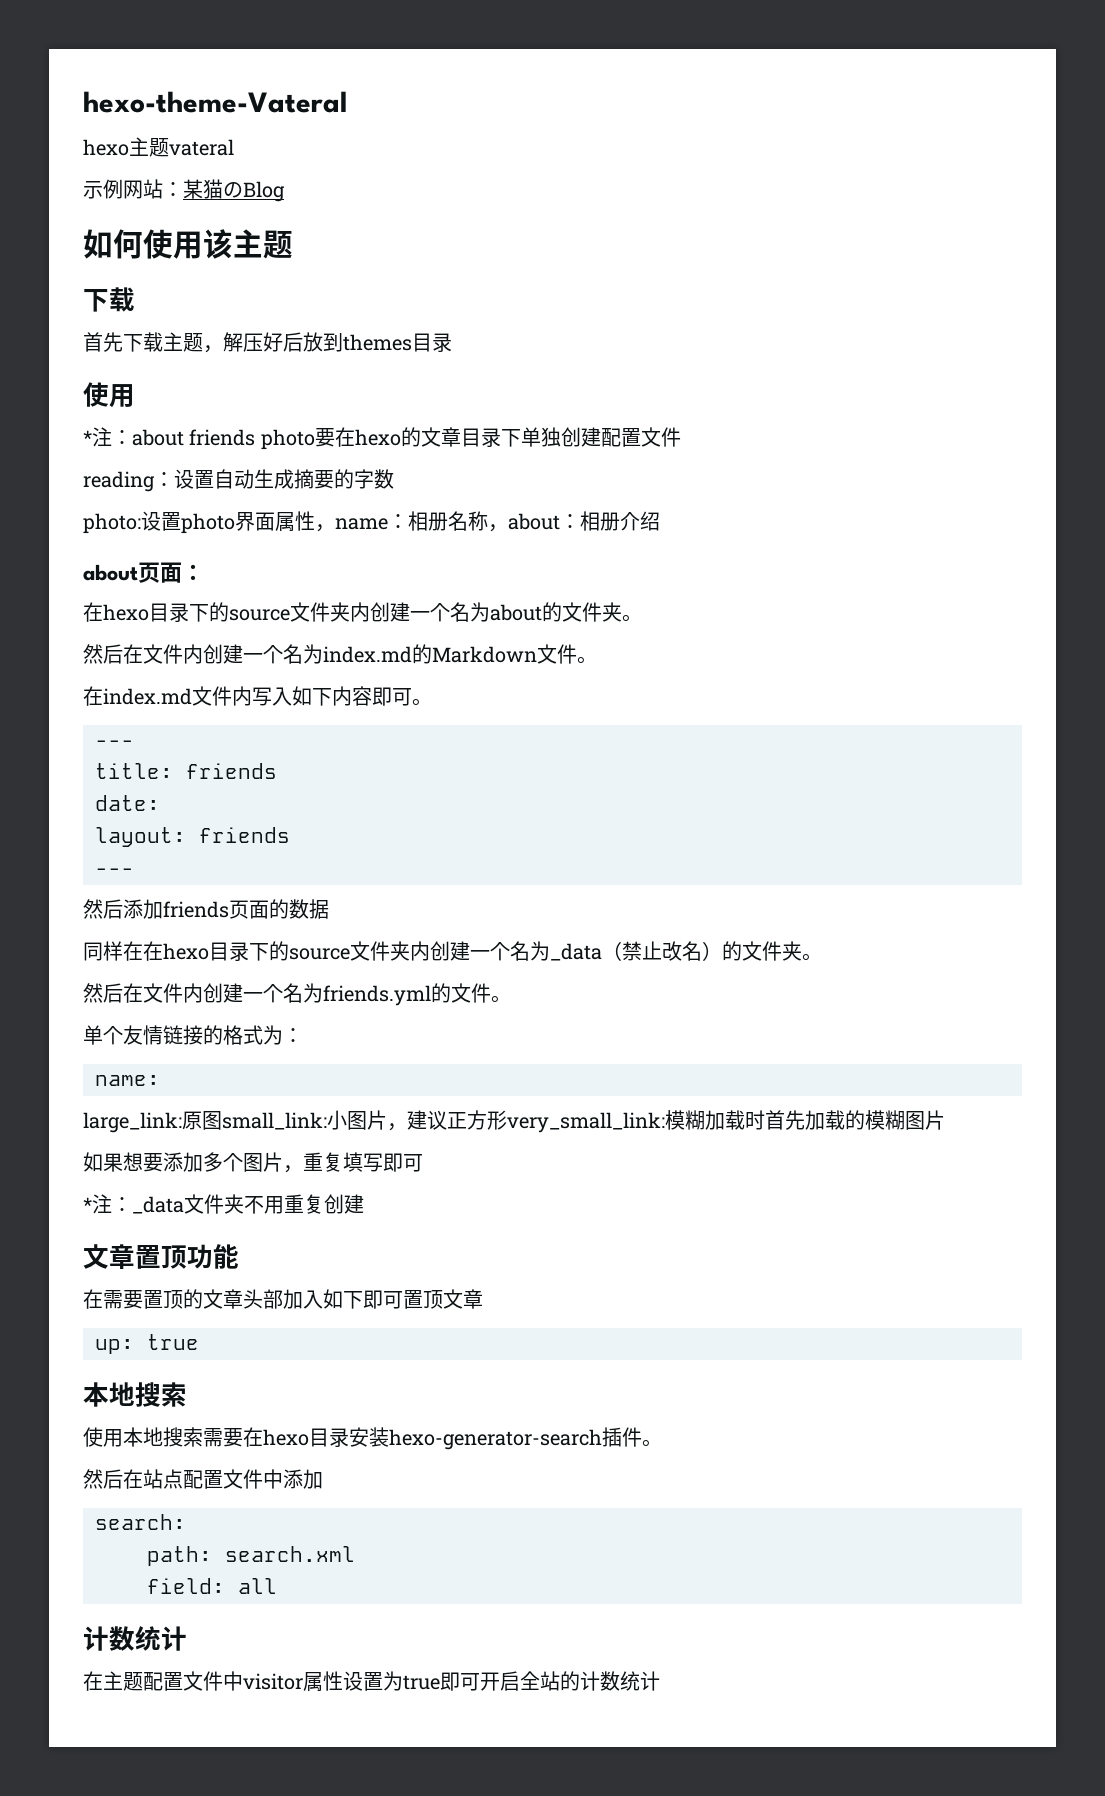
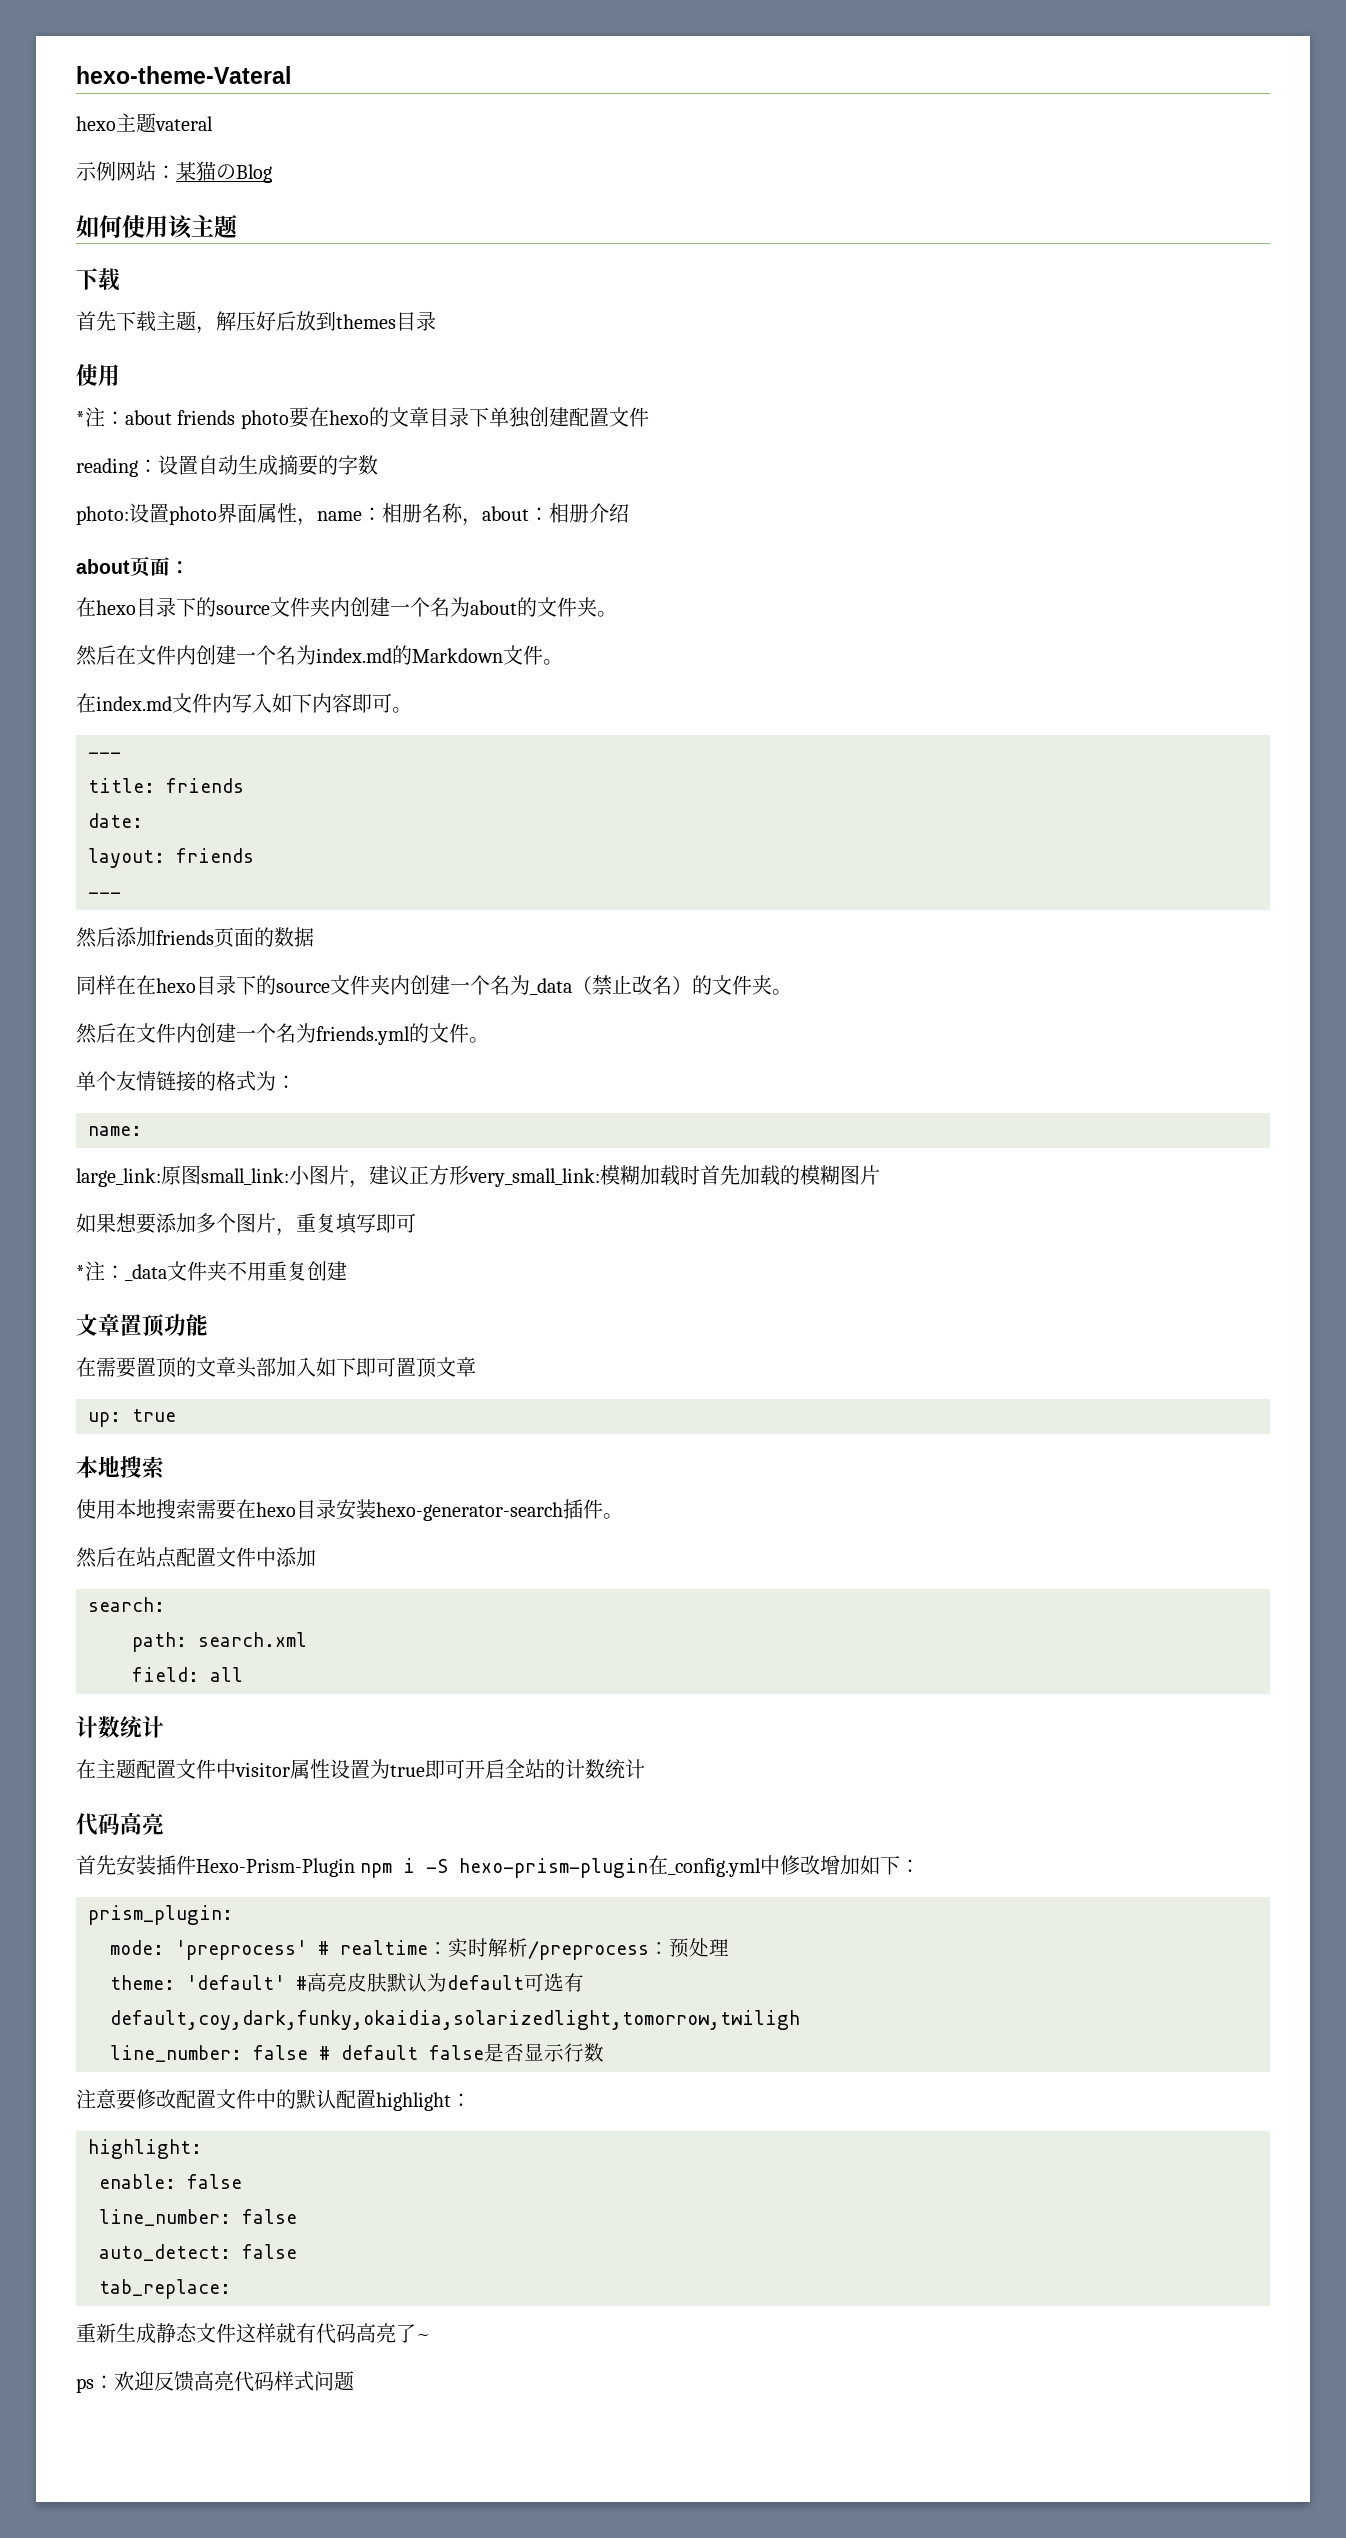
  在主题配置文件中visitor属性设置为true即可开启全站的计数统计
+ 代码高亮
+ 首先安装插件Hexo-Prism-Plugin npm i -S hexo-prism-plugin在_config.yml中修改增加如下：
+ prism_plugin:
+ mode: 'preprocess' # realtime：实时解析/preprocess：预处理
+ theme: 'default' #高亮皮肤默认为default可选有default,coy,dark,funky,okaidia,solarizedlight,tomorrow,twiligh
+ line_number: false # default false是否显示行数
+ 注意要修改配置文件中的默认配置highlight：
+ highlight:
+ enable: false
+ line_number: false
+ auto_detect: false
+ tab_replace:
+ 重新生成静态文件这样就有代码高亮了~
+ ps：欢迎反馈高亮代码样式问题

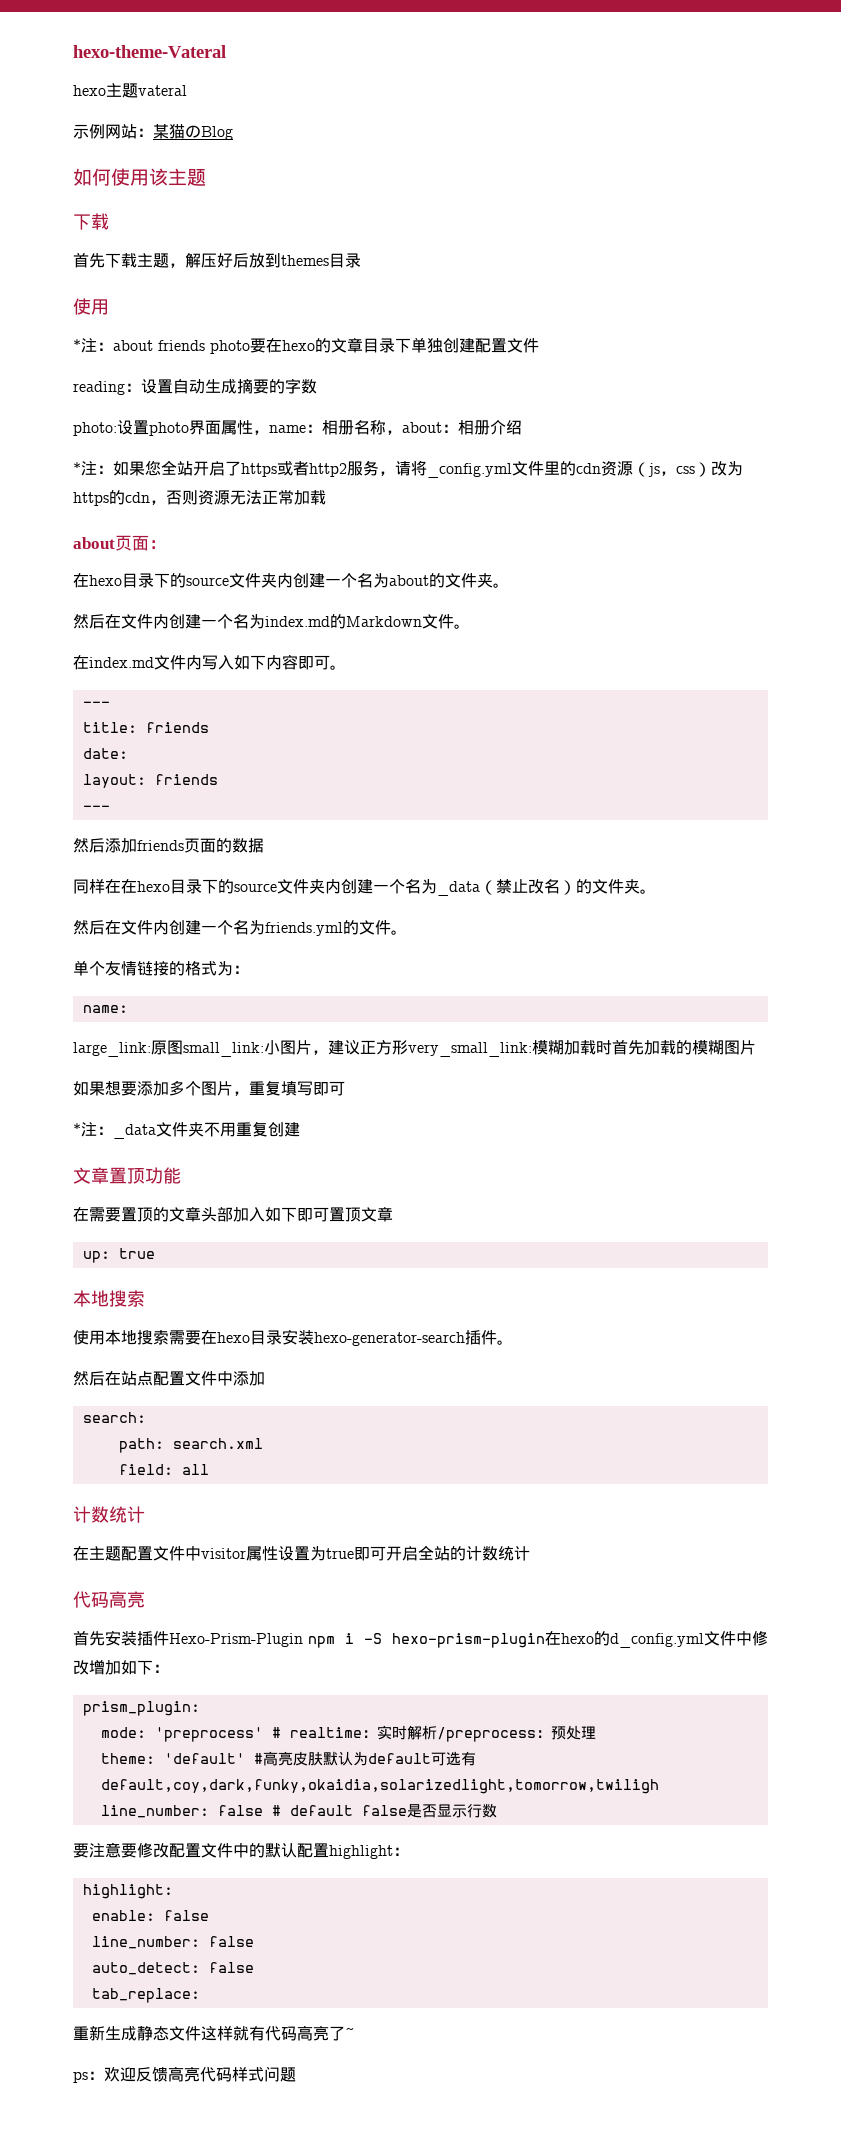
+ *注：如果您全站开启了https或者http2服务，请将_config.yml文件里的cdn资源（js，css）改为https的cdn，否则资源无法正常加载
- 首先安装插件Hexo-Prism-Plugin npm i -S hexo-prism-plugin在_config.yml中修改增加如下：
+ 首先安装插件Hexo-Prism-Plugin npm i -S hexo-prism-plugin在hexo的d_config.yml文件中修改增加如下：
- 注意要修改配置文件中的默认配置highlight：
+ 要注意要修改配置文件中的默认配置highlight：

